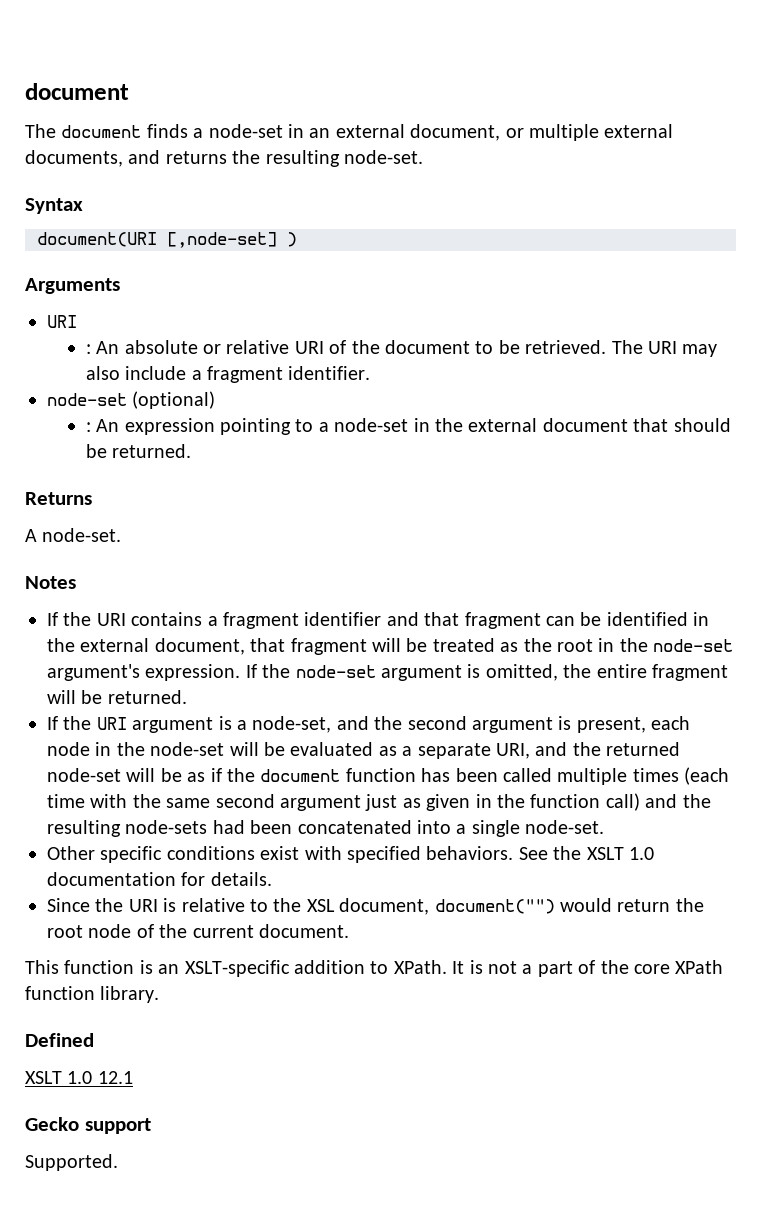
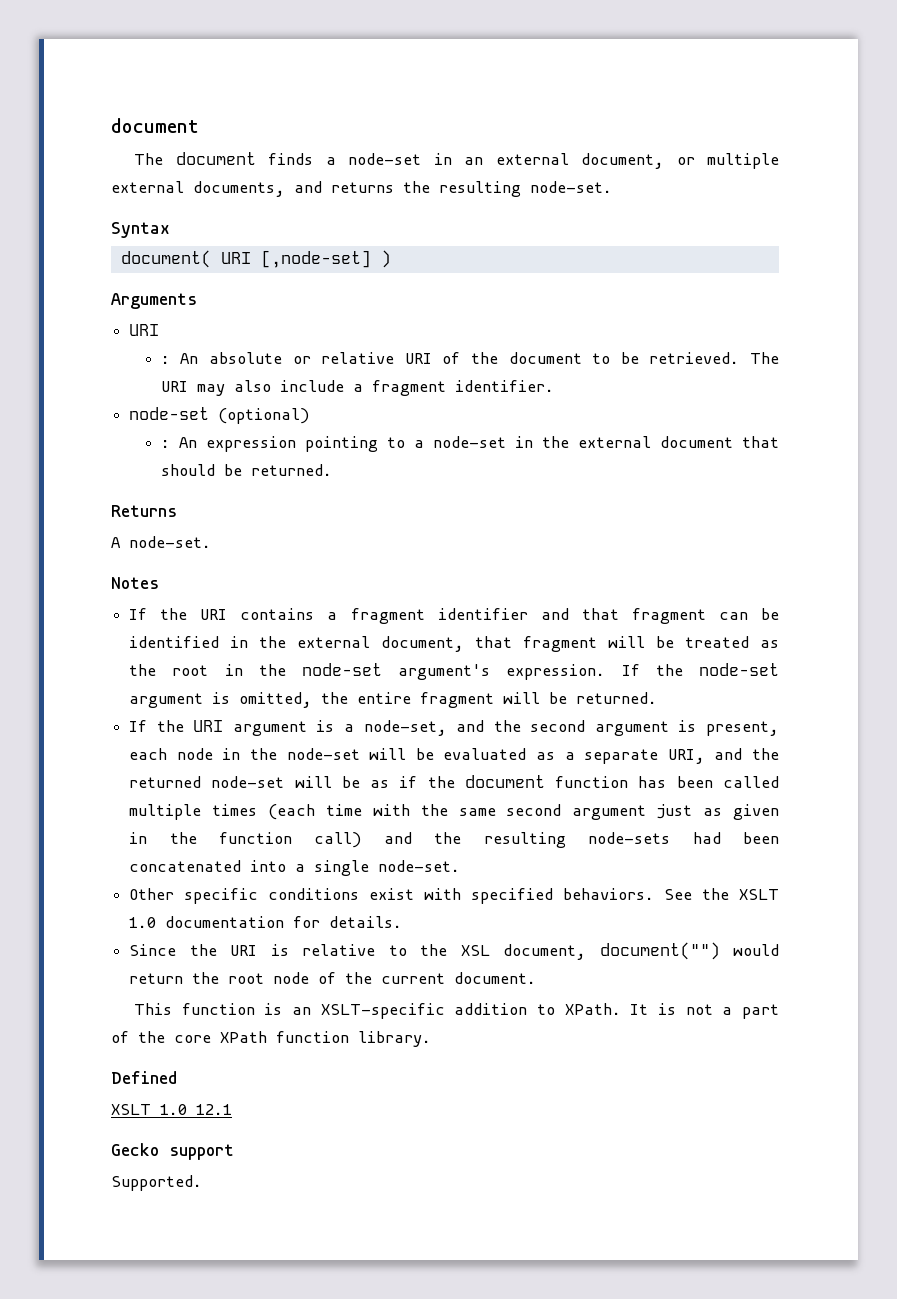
- document(URI [,node-set] )
+ document( URI [,node-set] )

